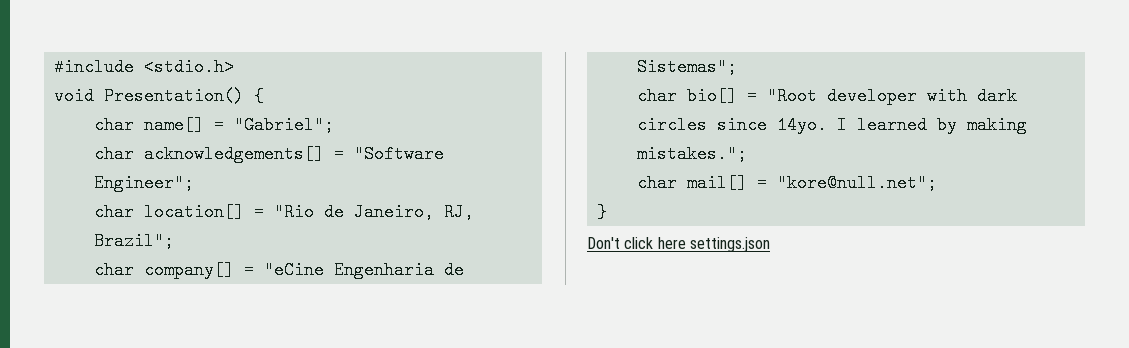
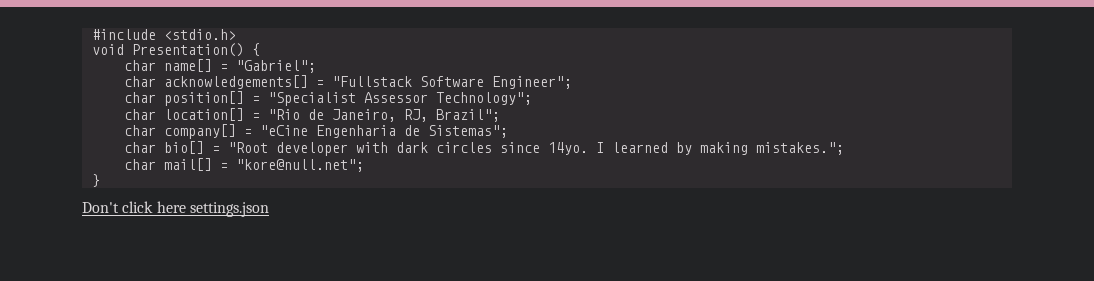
- char acknowledgements[] = "Software Engineer";
+ char acknowledgements[] = "Fullstack Software Engineer";
+ char position[] = "Specialist Assessor Technology";

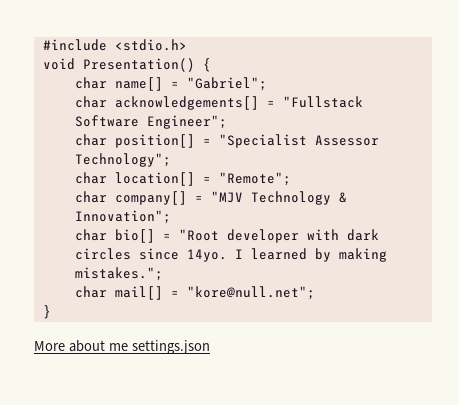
- char location[] = "Rio de Janeiro, RJ, Brazil";
+ char location[] = "Remote";
- char company[] = "eCine Engenharia de Sistemas";
+ char company[] = "MJV Technology & Innovation";
- Don't click here settings.json
+ More about me settings.json

